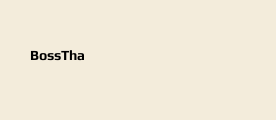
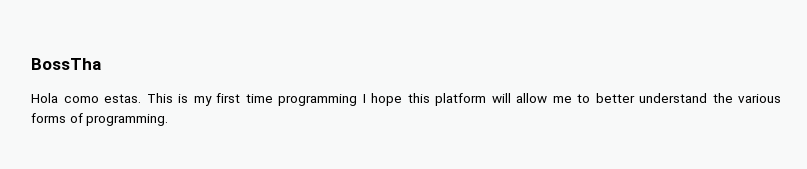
+ Hola como estas. This is my first time programming I hope this platform will allow me to better understand the various forms of programming.

